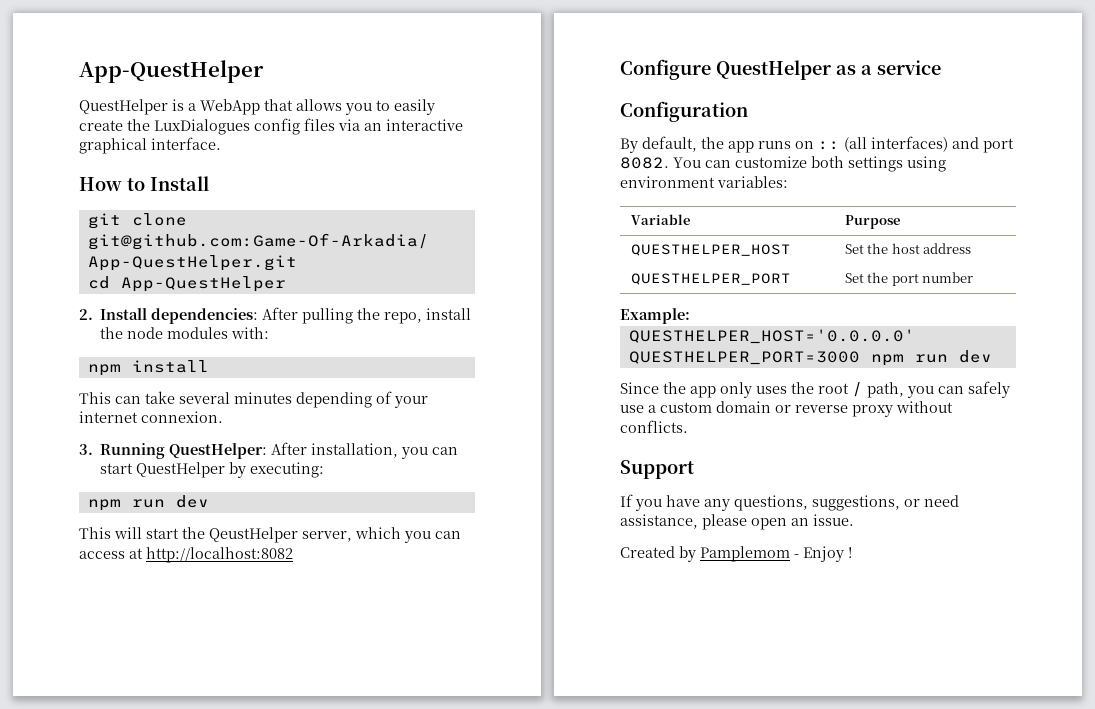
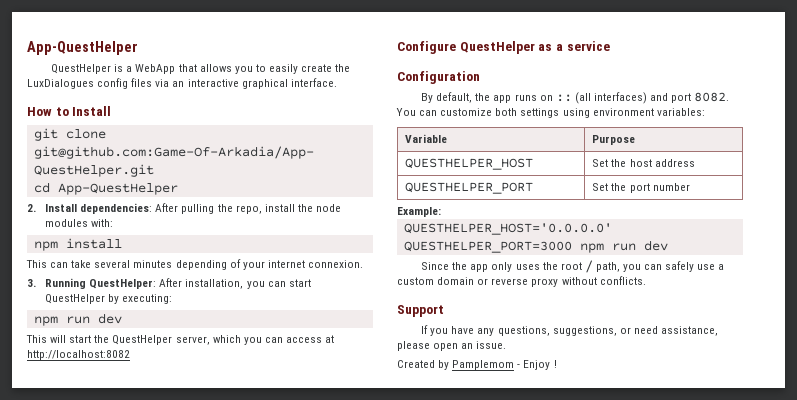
- This will start the QeustHelper server, which you can access at http://localhost:8082
+ This will start the QuestHelper server, which you can access at http://localhost:8082

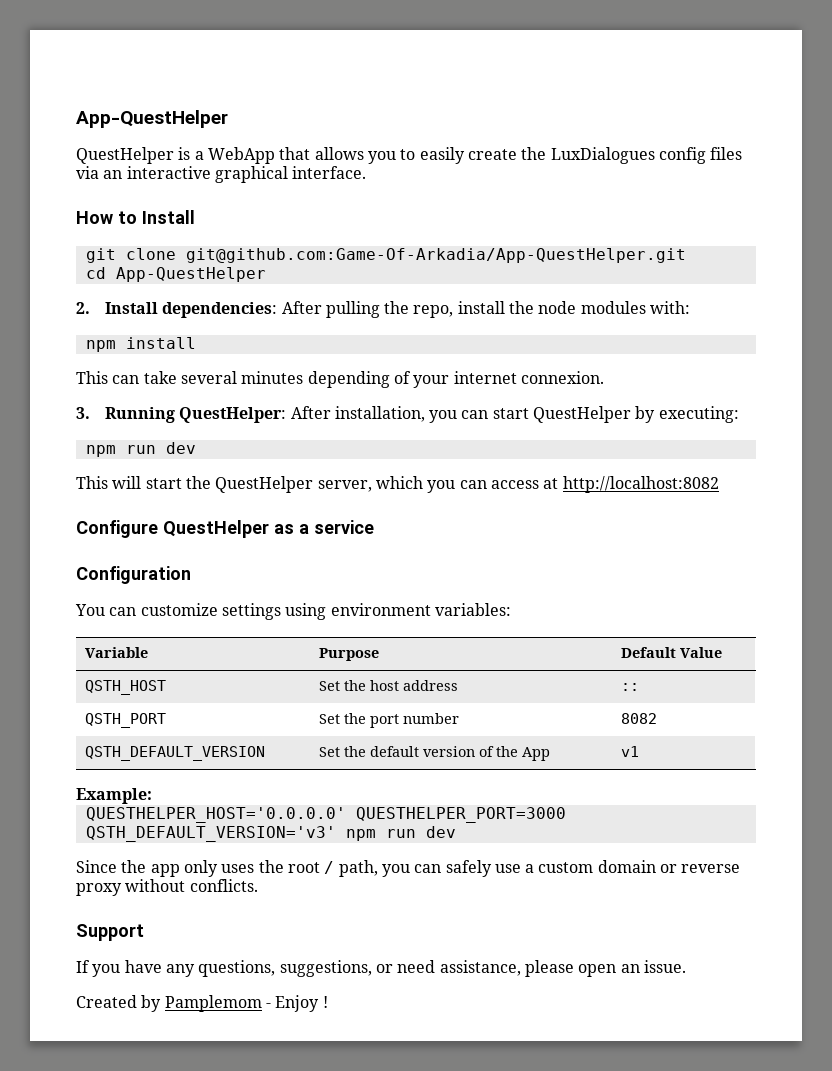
- By default, the app runs on :: (all interfaces) and port 8082. You can customize both settings using environment variables:
+ You can customize settings using environment variables:
- Variable | Purpose
- QUESTHELPER_HOST | Set the host address
- QUESTHELPER_PORT | Set the port number
+ Variable | Purpose | Default Value
+ QSTH_HOST | Set the host address | ::
+ QSTH_PORT | Set the port number | 8082
+ QSTH_DEFAULT_VERSION | Set the default version of the App | v1
- QUESTHELPER_HOST='0.0.0.0' QUESTHELPER_PORT=3000 npm run dev
+ QUESTHELPER_HOST='0.0.0.0' QUESTHELPER_PORT=3000 QSTH_DEFAULT_VERSION='v3' npm run dev

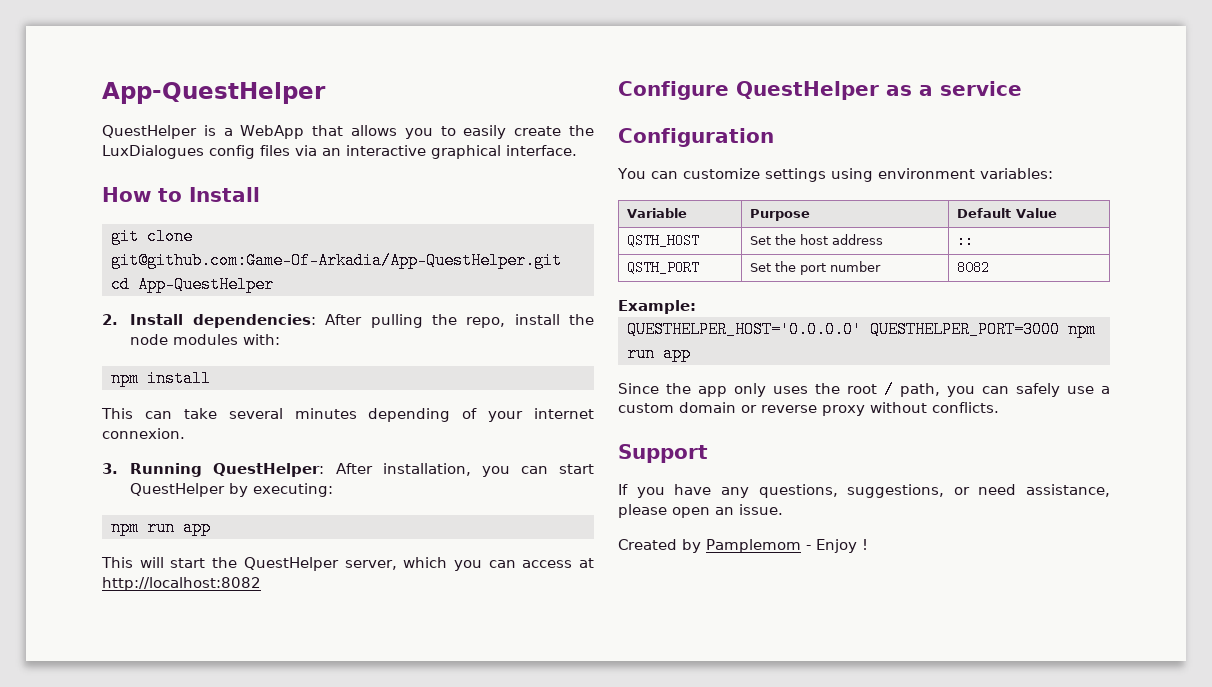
  3. Running QuestHelper: After installation, you can start QuestHelper by executing:
- npm run dev
+ npm run app
- QSTH_DEFAULT_VERSION | Set the default version of the App | v1
- QUESTHELPER_HOST='0.0.0.0' QUESTHELPER_PORT=3000 QSTH_DEFAULT_VERSION='v3' npm run dev
+ QUESTHELPER_HOST='0.0.0.0' QUESTHELPER_PORT=3000 npm run app

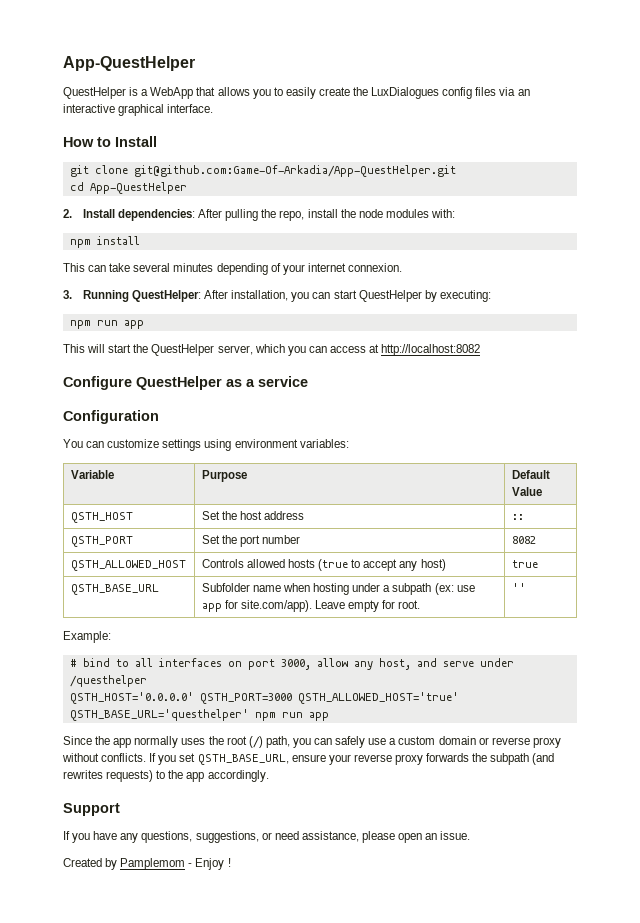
+ QSTH_ALLOWED_HOST | Controls allowed hosts (true to accept any host) | true
+ QSTH_BASE_URL | Subfolder name when hosting under a subpath (ex: use app for site.com/app). Leave empty for root. | ''
  Example:
- QUESTHELPER_HOST='0.0.0.0' QUESTHELPER_PORT=3000 npm run app
+ # bind to all interfaces on port 3000, allow any host, and serve under /questhelper
+ QSTH_HOST='0.0.0.0' QSTH_PORT=3000 QSTH_ALLOWED_HOST='true' QSTH_BASE_URL='questhelper' npm run app
- Since the app only uses the root / path, you can safely use a custom domain or reverse proxy without conflicts.
+ Since the app normally uses the root (/) path, you can safely use a custom domain or reverse proxy without conflicts. If you set QSTH_BASE_URL, ensure your reverse proxy forwards the subpath (and rewrites requests) to the app accordingly.

